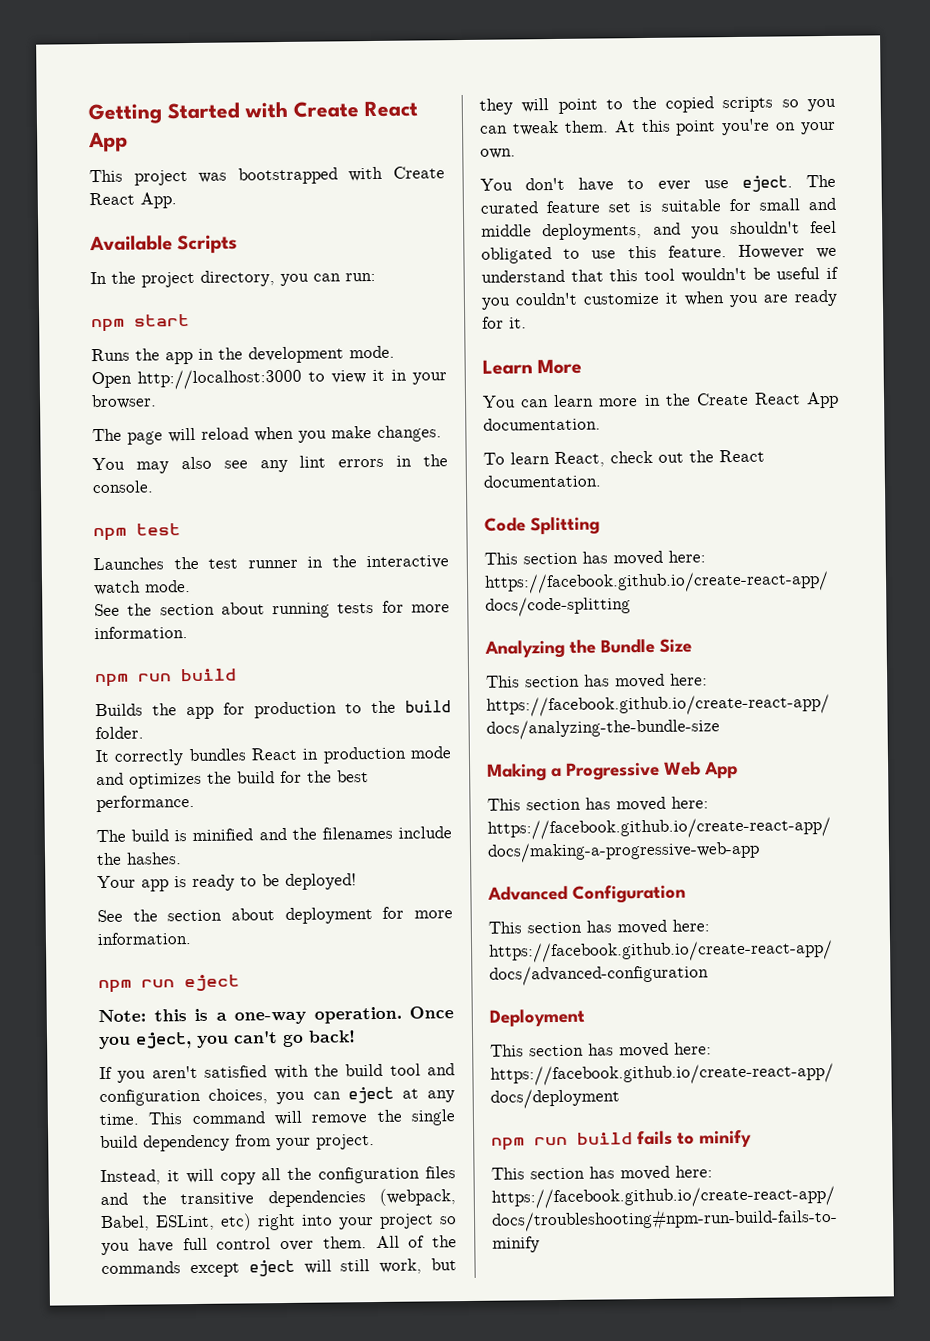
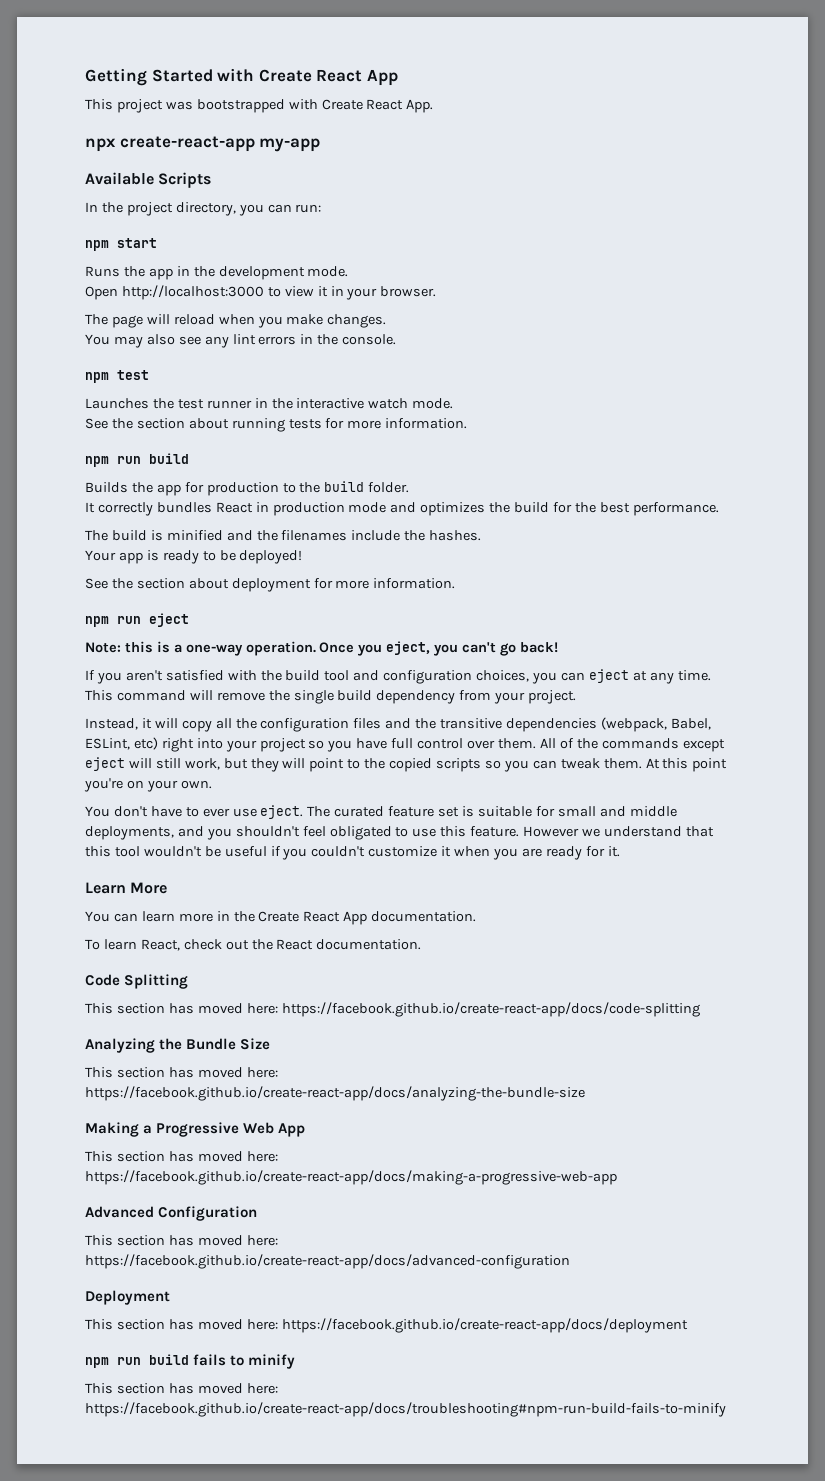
+ npx create-react-app my-app

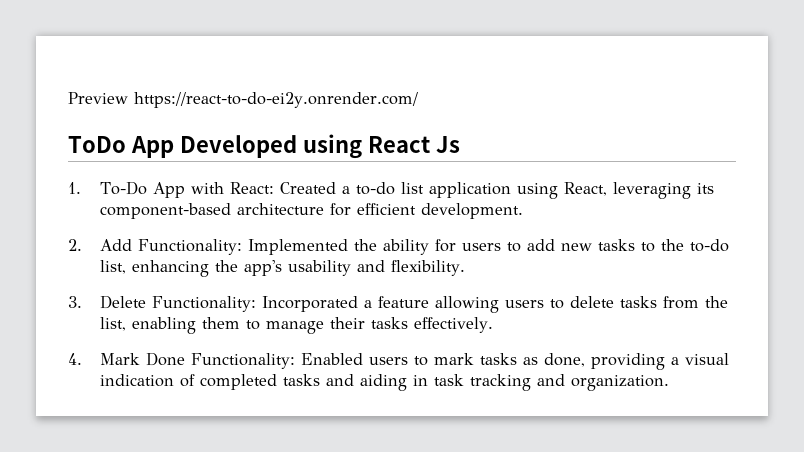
- Getting Started with Create React App
- This project was bootstrapped with Create React App.
- npx create-react-app my-app
- Available Scripts
- In the project directory, you can run:
- npm start
- Runs the app in the development mode.
- Open http://localhost:3000 to view it in your browser.
- The page will reload when you make changes.
- You may also see any lint errors in the console.
- npm test
- Launches the test runner in the interactive watch mode.
- See the section about running tests for more information.
- npm run build
- Builds the app for production to the build folder.
- It correctly bundles React in production mode and optimizes the build for the best performance.
- The build is minified and the filenames include the hashes.
- Your app is ready to be deployed!
- See the section about deployment for more information.
- npm run eject
- Note: this is a one-way operation. Once you eject, you can't go back!
- If you aren't satisfied with the build tool and configuration choices, you can eject at any time. This command will remove the single build dependency from your project.
- Instead, it will copy all the configuration files and the transitive dependencies (webpack, Babel, ESLint, etc) right into your project so you have full control over them. All of the commands except eject will still work, but they will point to the copied scripts so you can tweak them. At this point you're on your own.
- You don't have to ever use eject. The curated feature set is suitable for small and middle deployments, and you shouldn't feel obligated to use this feature. However we understand that this tool wouldn't be useful if you couldn't customize it when you are ready for it.
- Learn More
- You can learn more in the Create React App documentation.
- To learn React, check out the React documentation.
- Code Splitting
- This section has moved here: https://facebook.github.io/create-react-app/docs/code-splitting
- Analyzing the Bundle Size
- This section has moved here: https://facebook.github.io/create-react-app/docs/analyzing-the-bundle-size
- Making a Progressive Web App
- This section has moved here: https://facebook.github.io/create-react-app/docs/making-a-progressive-web-app
- Advanced Configuration
- This section has moved here: https://facebook.github.io/create-react-app/docs/advanced-configuration
- Deployment
- This section has moved here: https://facebook.github.io/create-react-app/docs/deployment
- npm run build fails to minify
- This section has moved here: https://facebook.github.io/create-react-app/docs/troubleshooting#npm-run-build-fails-to-minify
+ Preview https://react-to-do-ei2y.onrender.com/
+ ToDo App Developed using React Js
+ 1. To-Do App with React: Created a to-do list application using React, leveraging its component-based architecture for efficient development.
+ 2. Add Functionality: Implemented the ability for users to add new tasks to the to-do list, enhancing the app's usability and flexibility.
+ 3. Delete Functionality: Incorporated a feature allowing users to delete tasks from the list, enabling them to manage their tasks effectively.
+ 4. Mark Done Functionality: Enabled users to mark tasks as done, providing a visual indication of completed tasks and aiding in task tracking and organization.

